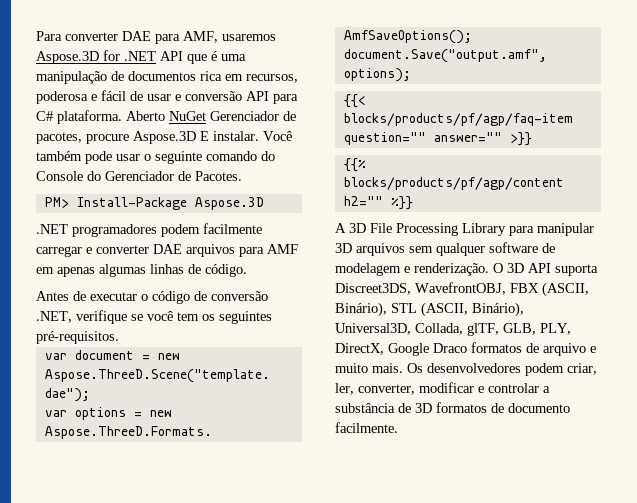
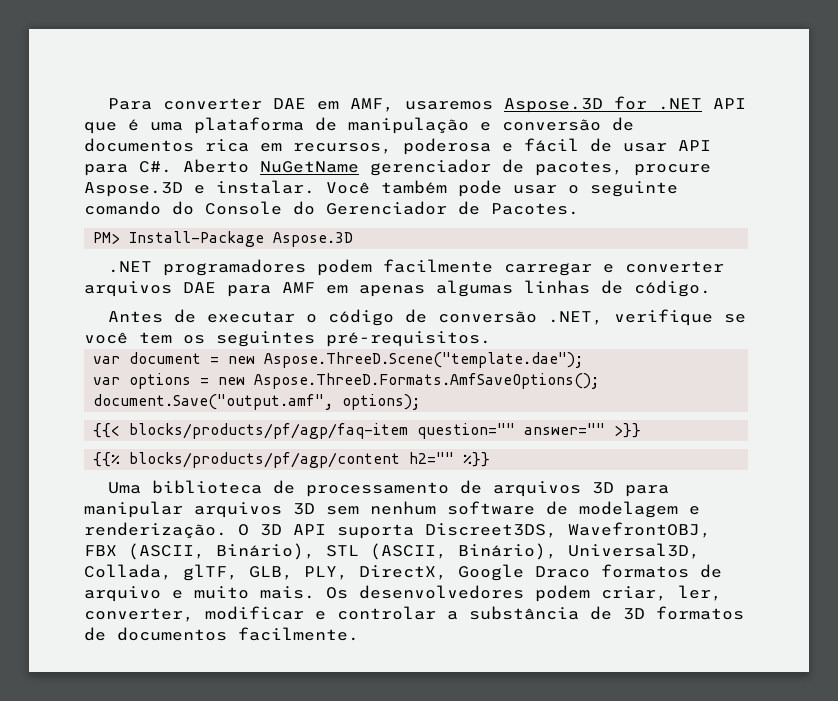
- Para converter DAE para AMF, usaremos Aspose.3D for .NET API que é uma manipulação de documentos rica em recursos, poderosa e fácil de usar e conversão API para C# plataforma. Aberto NuGet Gerenciador de pacotes, procure Aspose.3D E instalar.
+ Para converter DAE em AMF, usaremos Aspose.3D for .NET API que é uma plataforma de manipulação e conversão de documentos rica em recursos, poderosa e fácil de usar API para C#. Aberto NuGetName gerenciador de pacotes, procure Aspose.3D e instalar.
- .NET programadores podem facilmente carregar e converter DAE arquivos para AMF em apenas algumas linhas de código.
+ .NET programadores podem facilmente carregar e converter arquivos DAE para AMF em apenas algumas linhas de código.
- A 3D File Processing Library para manipular 3D arquivos sem qualquer software de modelagem e renderização.
+ Uma biblioteca de processamento de arquivos 3D para manipular arquivos 3D sem nenhum software de modelagem e renderização.
- Os desenvolvedores podem criar, ler, converter, modificar e controlar a substância de 3D formatos de documento facilmente.
+ Os desenvolvedores podem criar, ler, converter, modificar e controlar a substância de 3D formatos de documentos facilmente.

